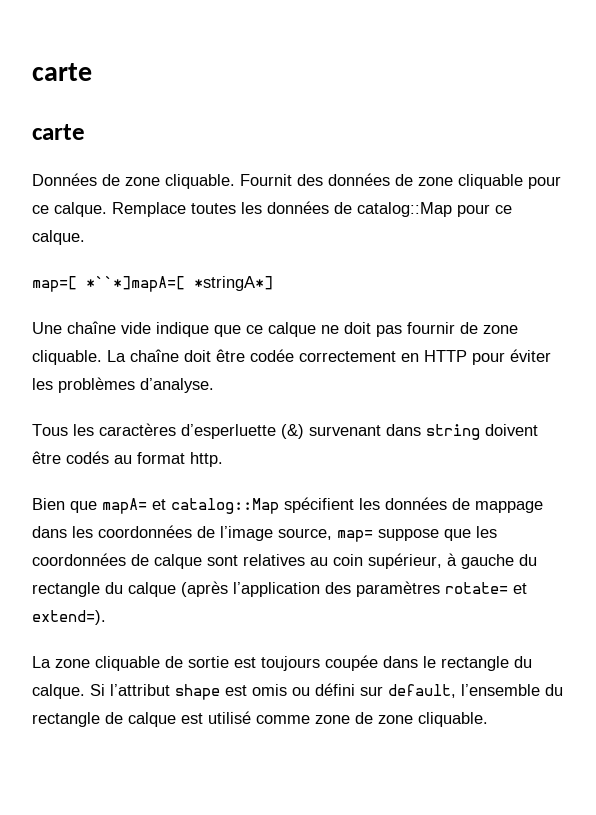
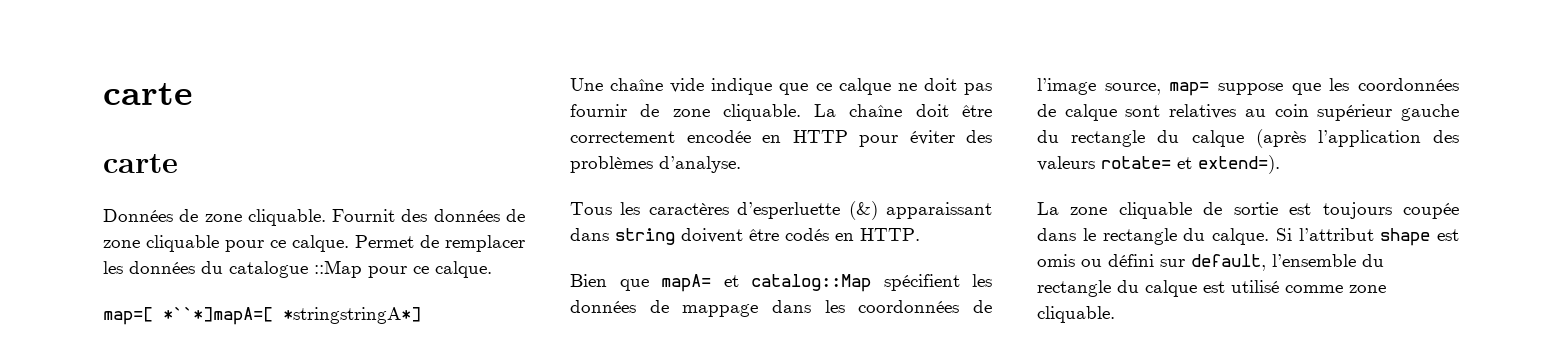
- Remplace toutes les données de catalog::Map pour ce calque.
+ Permet de remplacer les données du catalogue ::Map pour ce calque.
- map=[ *``*]mapA=[ *stringA*]
+ map=[ *``*]mapA=[ *stringstringA*]
- La chaîne doit être codée correctement en HTTP pour éviter les problèmes d’analyse.
+ La chaîne doit être correctement encodée en HTTP pour éviter des problèmes d’analyse.
- Tous les caractères d’esperluette (&) survenant dans string doivent être codés au format http.
+ Tous les caractères d’esperluette (&) apparaissant dans string doivent être codés en HTTP.
- Bien que mapA= et catalog::Map spécifient les données de mappage dans les coordonnées de l’image source, map= suppose que les coordonnées de calque sont relatives au coin supérieur, à gauche du rectangle du calque (après l’application des paramètres rotate= et extend=).
+ Bien que mapA= et catalog::Map spécifient les données de mappage dans les coordonnées de l’image source, map= suppose que les coordonnées de calque sont relatives au coin supérieur gauche du rectangle du calque (après l’application des valeurs rotate= et extend=).
- Si l’attribut shape est omis ou défini sur default, l’ensemble du rectangle de calque est utilisé comme zone de zone cliquable.
+ Si l’attribut shape est omis ou défini sur default, l’ensemble du rectangle du calque est utilisé comme zone cliquable.

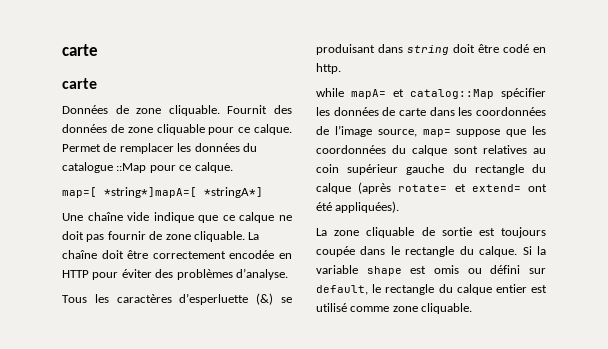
- map=[ *``*]mapA=[ *stringstringA*]
+ map=[ *string*]mapA=[ *stringA*]
- Tous les caractères d’esperluette (&) apparaissant dans string doivent être codés en HTTP.
- Bien que mapA= et catalog::Map spécifient les données de mappage dans les coordonnées de l’image source, map= suppose que les coordonnées de calque sont relatives au coin supérieur gauche du rectangle du calque (après l’application des valeurs rotate= et extend=).
+ Tous les caractères d’esperluette (&) se produisant dans string doit être codé en http.
+ while mapA= et catalog::Map spécifier les données de carte dans les coordonnées de l’image source, map= suppose que les coordonnées du calque sont relatives au coin supérieur gauche du rectangle du calque (après rotate= et extend= ont été appliquées).
- Si l’attribut shape est omis ou défini sur default, l’ensemble du rectangle du calque est utilisé comme zone cliquable.
+ Si la variable shape est omis ou défini sur default, le rectangle du calque entier est utilisé comme zone cliquable.

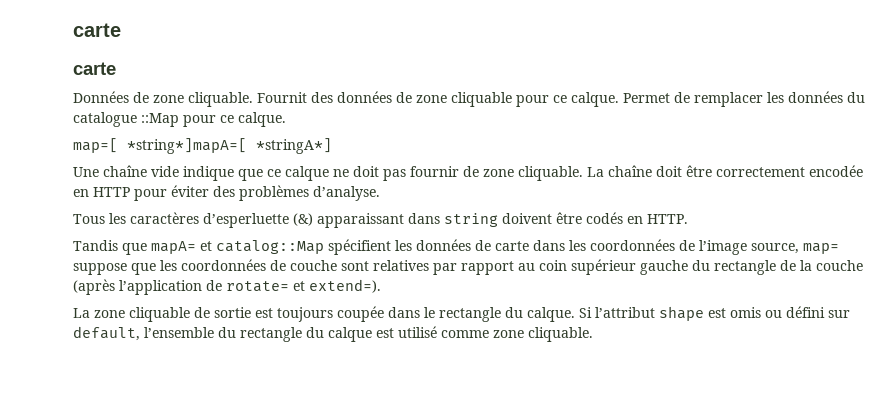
- Tous les caractères d’esperluette (&) se produisant dans string doit être codé en http.
- while mapA= et catalog::Map spécifier les données de carte dans les coordonnées de l’image source, map= suppose que les coordonnées du calque sont relatives au coin supérieur gauche du rectangle du calque (après rotate= et extend= ont été appliquées).
+ Tous les caractères d’esperluette (&) apparaissant dans string doivent être codés en HTTP.
+ Tandis que mapA= et catalog::Map spécifient les données de carte dans les coordonnées de l’image source, map= suppose que les coordonnées de couche sont relatives par rapport au coin supérieur gauche du rectangle de la couche (après l’application de rotate= et extend=).
- Si la variable shape est omis ou défini sur default, le rectangle du calque entier est utilisé comme zone cliquable.
+ Si l’attribut shape est omis ou défini sur default, l’ensemble du rectangle du calque est utilisé comme zone cliquable.

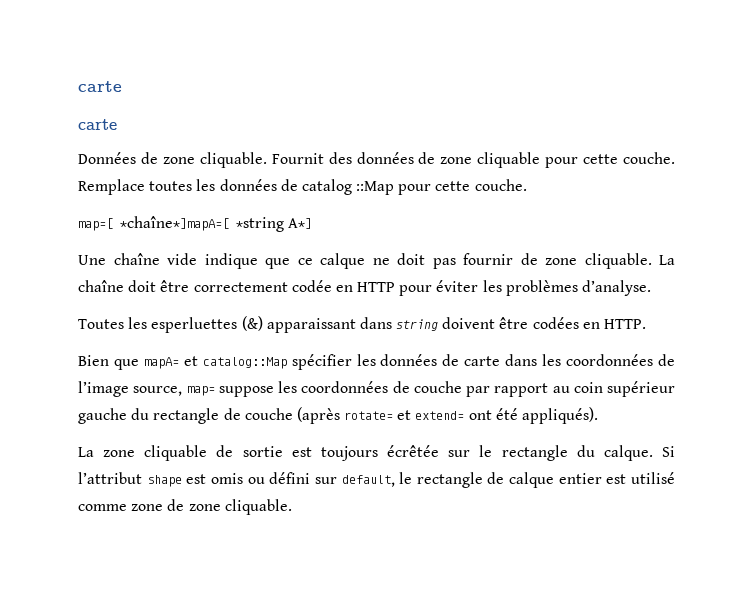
- Fournit des données de zone cliquable pour ce calque. Permet de remplacer les données du catalogue ::Map pour ce calque.
- map=[ *string*]mapA=[ *stringA*]
+ Fournit des données de zone cliquable pour cette couche. Remplace toutes les données de catalog ::Map pour cette couche.
+ map=[ *chaîne*]mapA=[ *string A*]
- La chaîne doit être correctement encodée en HTTP pour éviter des problèmes d’analyse.
+ La chaîne doit être correctement codée en HTTP pour éviter les problèmes d’analyse.
- Tous les caractères d’esperluette (&) apparaissant dans string doivent être codés en HTTP.
+ Toutes les esperluettes (&) apparaissant dans string doivent être codées en HTTP.
- Tandis que mapA= et catalog::Map spécifient les données de carte dans les coordonnées de l’image source, map= suppose que les coordonnées de couche sont relatives par rapport au coin supérieur gauche du rectangle de la couche (après l’application de rotate= et extend=).
+ Bien que mapA= et catalog::Map spécifier les données de carte dans les coordonnées de l’image source, map= suppose les coordonnées de couche par rapport au coin supérieur gauche du rectangle de couche (après rotate= et extend= ont été appliqués).
- La zone cliquable de sortie est toujours coupée dans le rectangle du calque.
+ La zone cliquable de sortie est toujours écrêtée sur le rectangle du calque.
- Si l’attribut shape est omis ou défini sur default, l’ensemble du rectangle du calque est utilisé comme zone cliquable.
+ Si l’attribut shape est omis ou défini sur default, le rectangle de calque entier est utilisé comme zone de zone cliquable.

